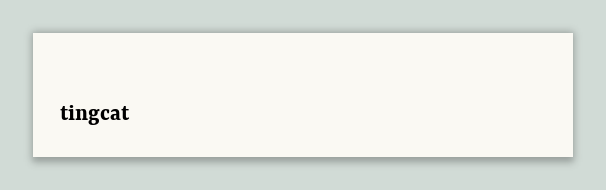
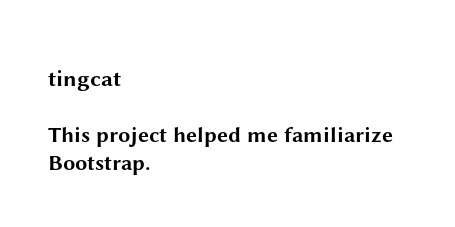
+ This project helped me familiarize Bootstrap.

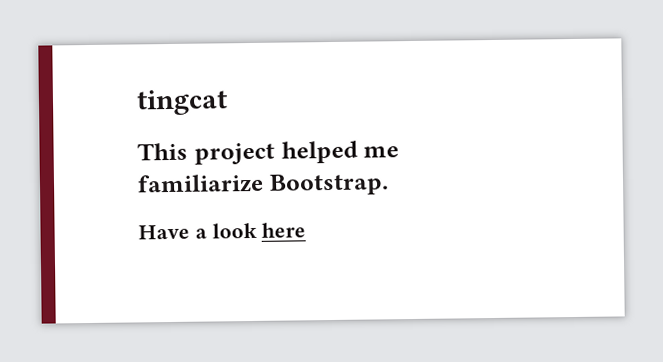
+ Have a look here

